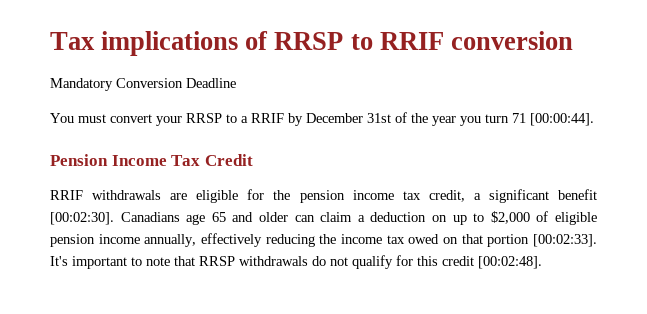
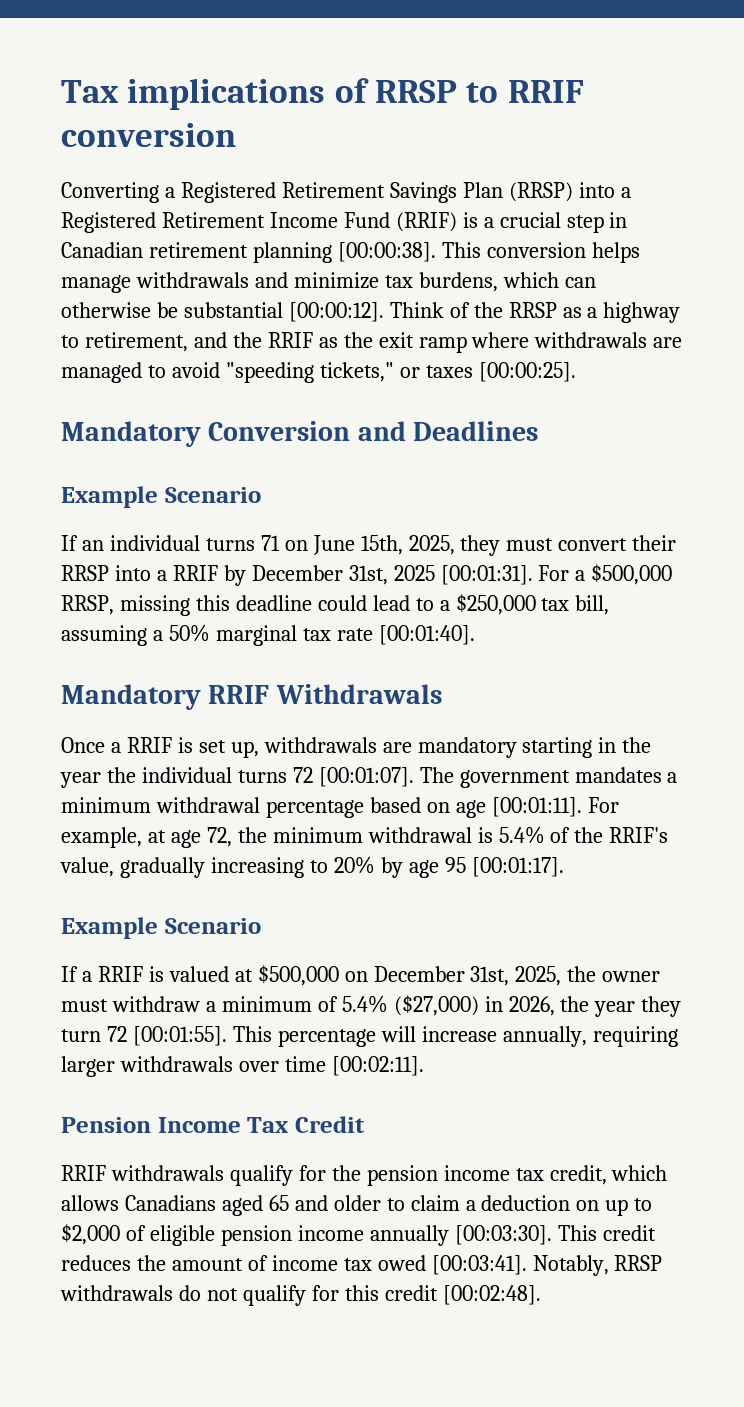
- Mandatory Conversion Deadline
- You must convert your RRSP to a RRIF by December 31st of the year you turn 71 [00:00:44].
+ Converting a Registered Retirement Savings Plan (RRSP) into a Registered Retirement Income Fund (RRIF) is a crucial step in Canadian retirement planning [00:00:38]. This conversion helps manage withdrawals and minimize tax burdens, which can otherwise be substantial [00:00:12]. Think of the RRSP as a highway to retirement, and the RRIF as the exit ramp where withdrawals are managed to avoid "speeding tickets," or taxes [00:00:25].
+ Mandatory Conversion and Deadlines
+ Example Scenario
+ If an individual turns 71 on June 15th, 2025, they must convert their RRSP into a RRIF by December 31st, 2025 [00:01:31]. For a $500,000 RRSP, missing this deadline could lead to a $250,000 tax bill, assuming a 50% marginal tax rate [00:01:40].
+ Mandatory RRIF Withdrawals
+ Once a RRIF is set up, withdrawals are mandatory starting in the year the individual turns 72 [00:01:07]. The government mandates a minimum withdrawal percentage based on age [00:01:11]. For example, at age 72, the minimum withdrawal is 5.4% of the RRIF's value, gradually increasing to 20% by age 95 [00:01:17].
+ Example Scenario
+ If a RRIF is valued at $500,000 on December 31st, 2025, the owner must withdraw a minimum of 5.4% ($27,000) in 2026, the year they turn 72 [00:01:55]. This percentage will increase annually, requiring larger withdrawals over time [00:02:11].
- RRIF withdrawals are eligible for the pension income tax credit, a significant benefit [00:02:30]. Canadians age 65 and older can claim a deduction on up to $2,000 of eligible pension income annually, effectively reducing the income tax owed on that portion [00:02:33]. It's important to note that RRSP withdrawals do not qualify for this credit [00:02:48].
+ RRIF withdrawals qualify for the pension income tax credit, which allows Canadians aged 65 and older to claim a deduction on up to $2,000 of eligible pension income annually [00:03:30]. This credit reduces the amount of income tax owed [00:03:41]. Notably, RRSP withdrawals do not qualify for this credit [00:02:48].

